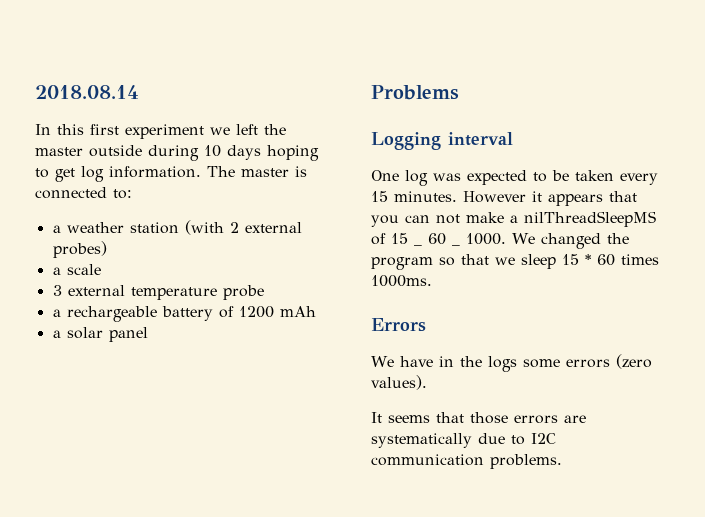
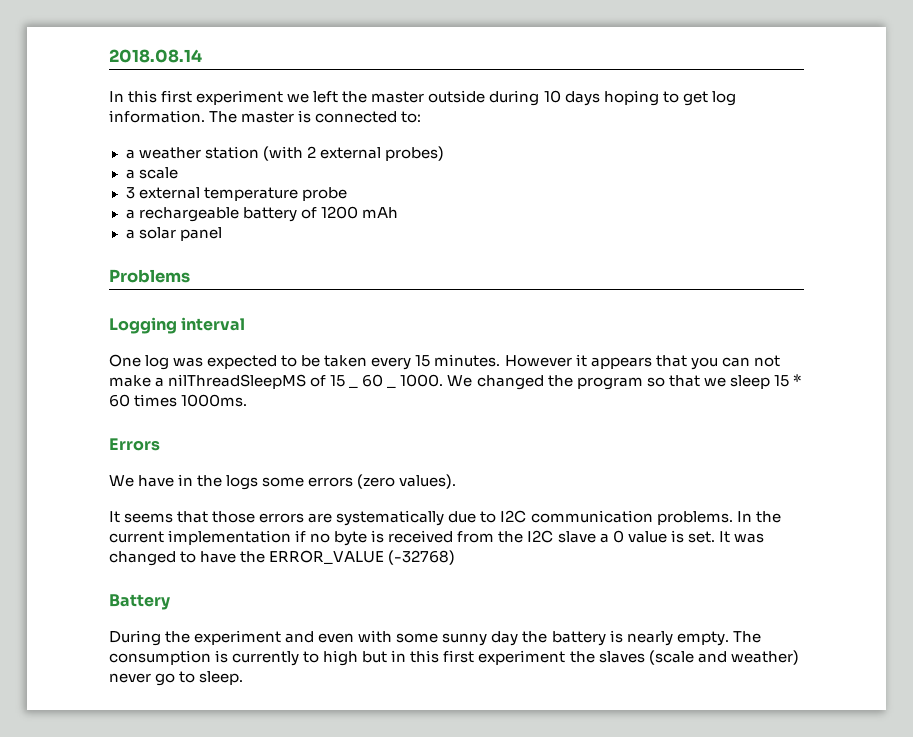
+ In the current implementation if no byte is received from the I2C slave a 0 value is set. It was changed to have the ERROR_VALUE (-32768)
+ Battery
+ During the experiment and even with some sunny day the battery is nearly empty. The consumption is currently to high but in this first experiment the slaves (scale and weather) never go to sleep.

